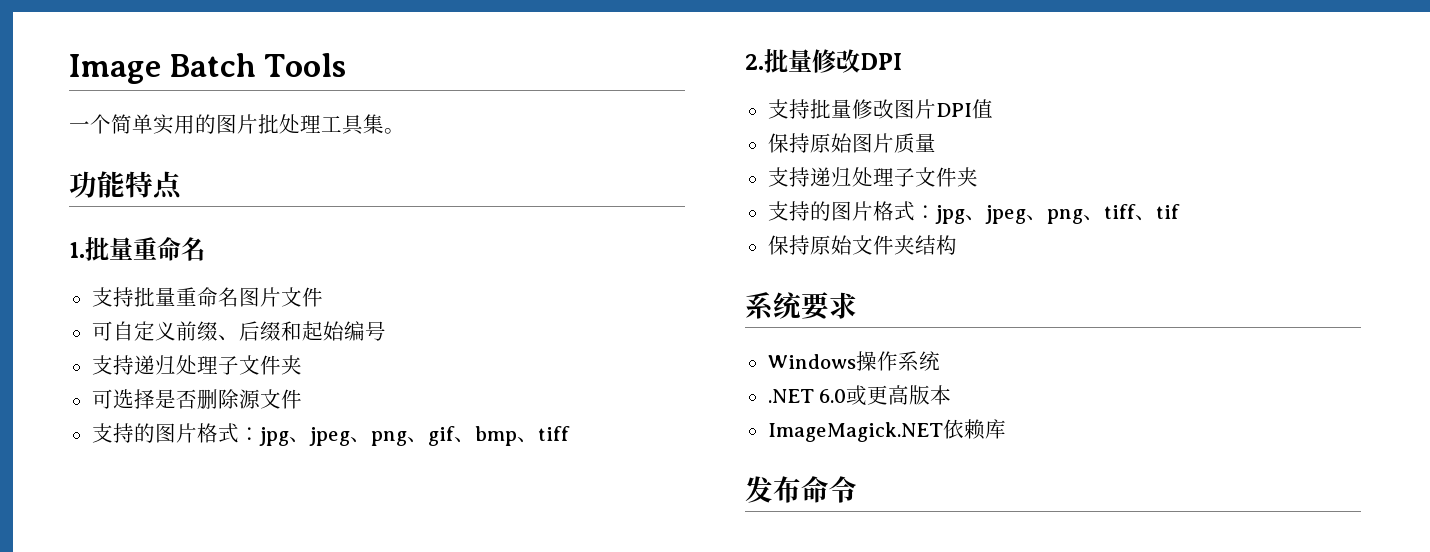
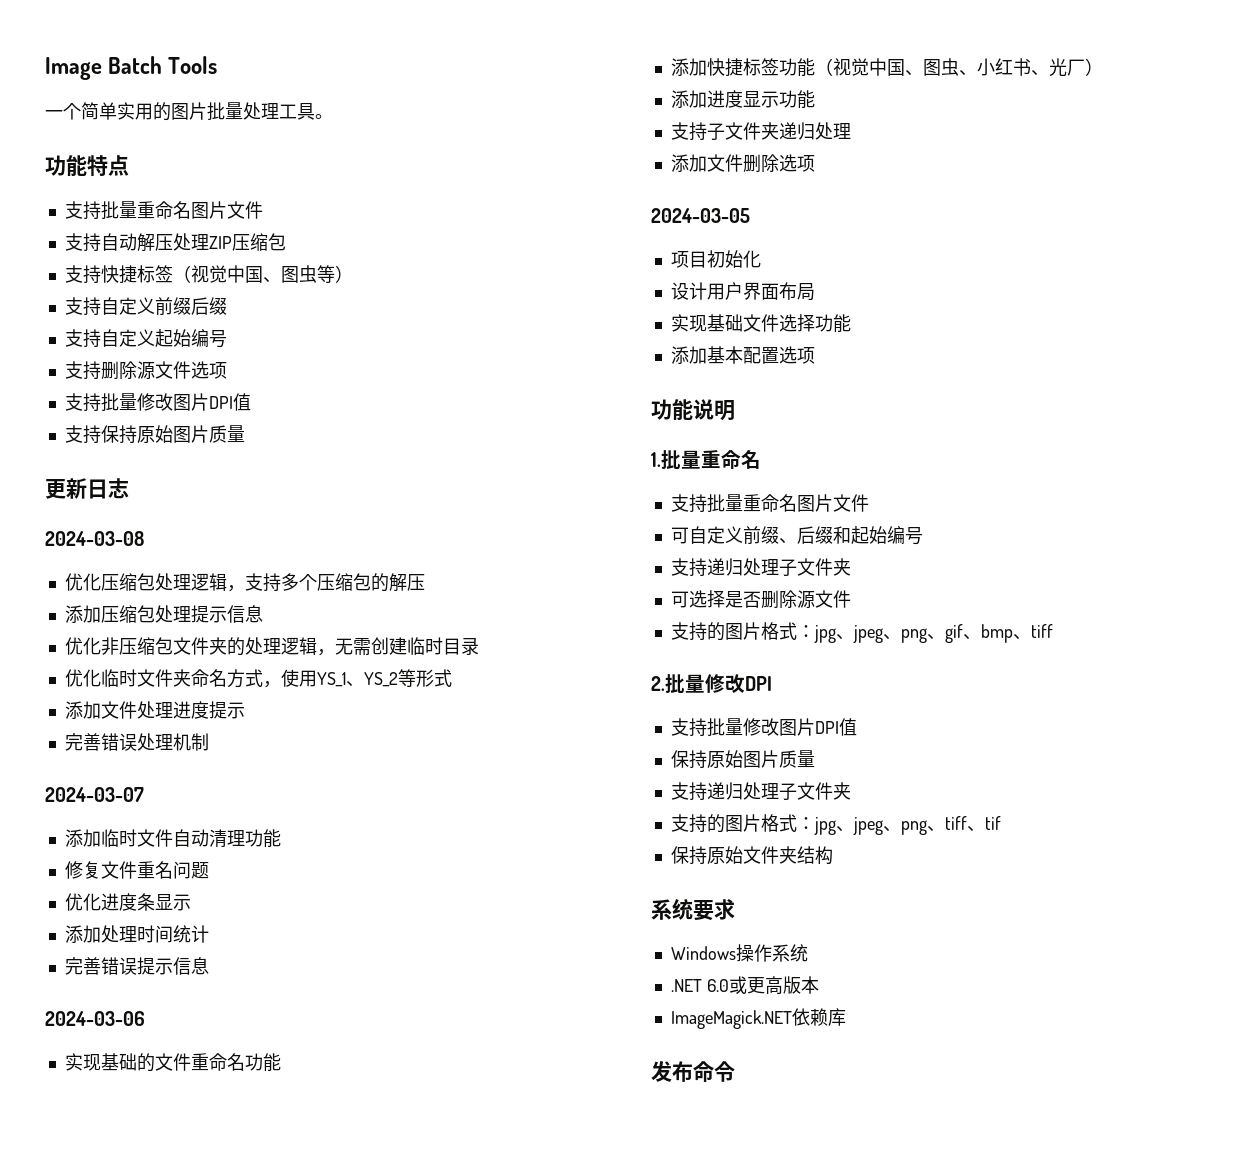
- 一个简单实用的图片批处理工具集。
+ 一个简单实用的图片批量处理工具。
  功能特点
+ 支持批量重命名图片文件
+ 支持自动解压处理ZIP压缩包
+ 支持快捷标签（视觉中国、图虫等）
+ 支持自定义前缀后缀
+ 支持自定义起始编号
+ 支持删除源文件选项
+ 支持批量修改图片DPI值
+ 支持保持原始图片质量
+ 更新日志
+ 2024-03-08
+ 优化压缩包处理逻辑，支持多个压缩包的解压
+ 添加压缩包处理提示信息
+ 优化非压缩包文件夹的处理逻辑，无需创建临时目录
+ 优化临时文件夹命名方式，使用YS_1、YS_2等形式
+ 添加文件处理进度提示
+ 完善错误处理机制
+ 2024-03-07
+ 添加临时文件自动清理功能
+ 修复文件重名问题
+ 优化进度条显示
+ 添加处理时间统计
+ 完善错误提示信息
+ 2024-03-06
+ 实现基础的文件重命名功能
+ 添加快捷标签功能（视觉中国、图虫、小红书、光厂）
+ 添加进度显示功能
+ 支持子文件夹递归处理
+ 添加文件删除选项
+ 2024-03-05
+ 项目初始化
+ 设计用户界面布局
+ 实现基础文件选择功能
+ 添加基本配置选项
+ 功能说明

